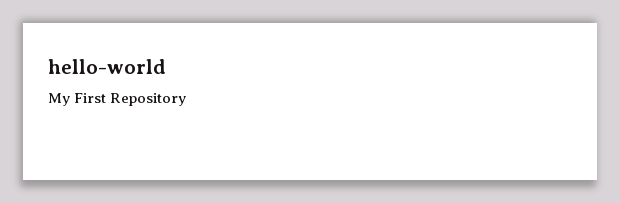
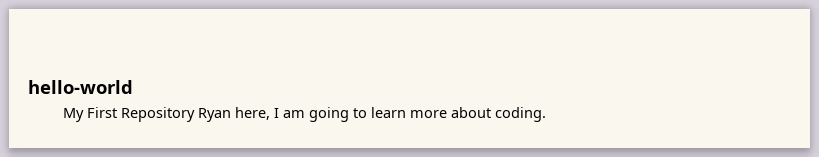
- My First Repository
+ My First Repository Ryan here, I am going to learn more about coding.

